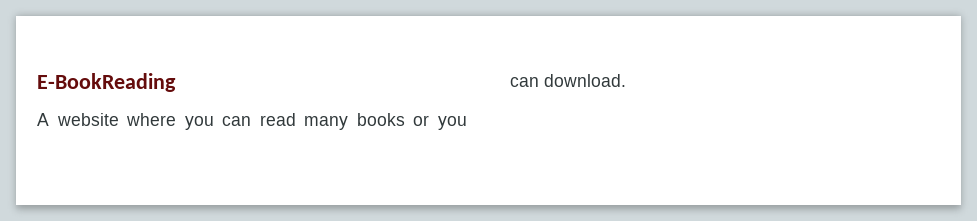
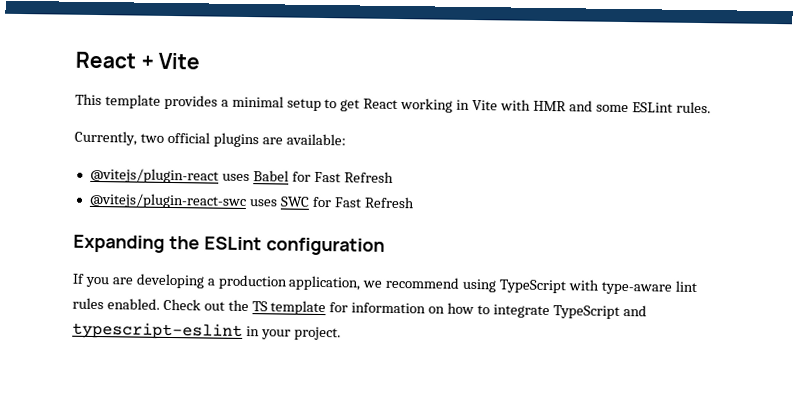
- E-BookReading
- A website where you can read many books or you can download.
+ React + Vite
+ This template provides a minimal setup to get React working in Vite with HMR and some ESLint rules.
+ Currently, two official plugins are available:
+ @vitejs/plugin-react uses Babel for Fast Refresh
+ @vitejs/plugin-react-swc uses SWC for Fast Refresh
+ Expanding the ESLint configuration
+ If you are developing a production application, we recommend using TypeScript with type-aware lint rules enabled. Check out the TS template for information on how to integrate TypeScript and typescript-eslint in your project.

